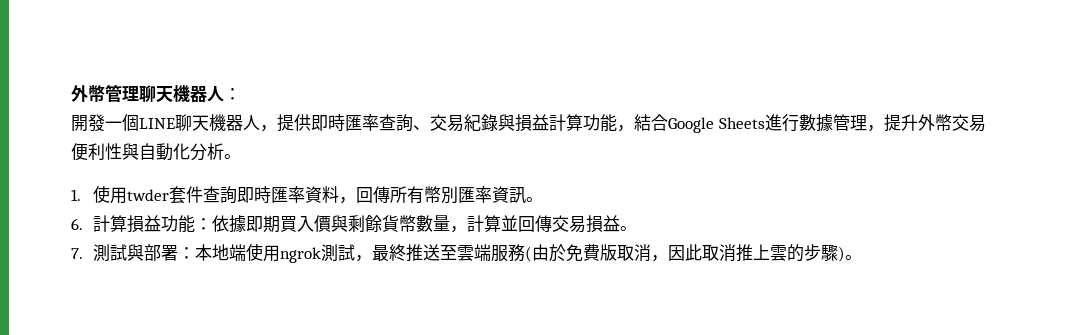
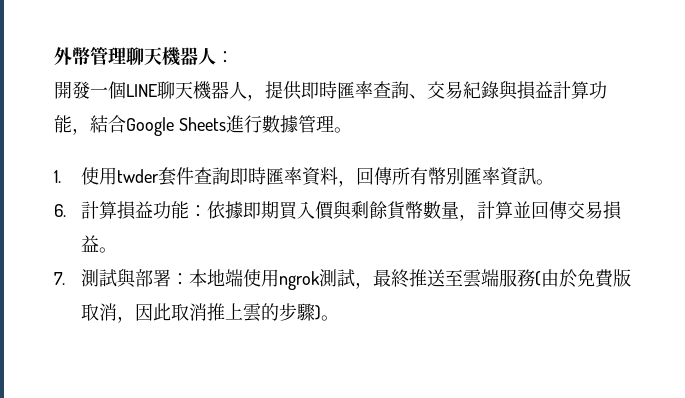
- 開發一個LINE聊天機器人，提供即時匯率查詢、交易紀錄與損益計算功能，結合Google Sheets進行數據管理，提升外幣交易便利性與自動化分析。
+ 開發一個LINE聊天機器人，提供即時匯率查詢、交易紀錄與損益計算功能，結合Google Sheets進行數據管理。

